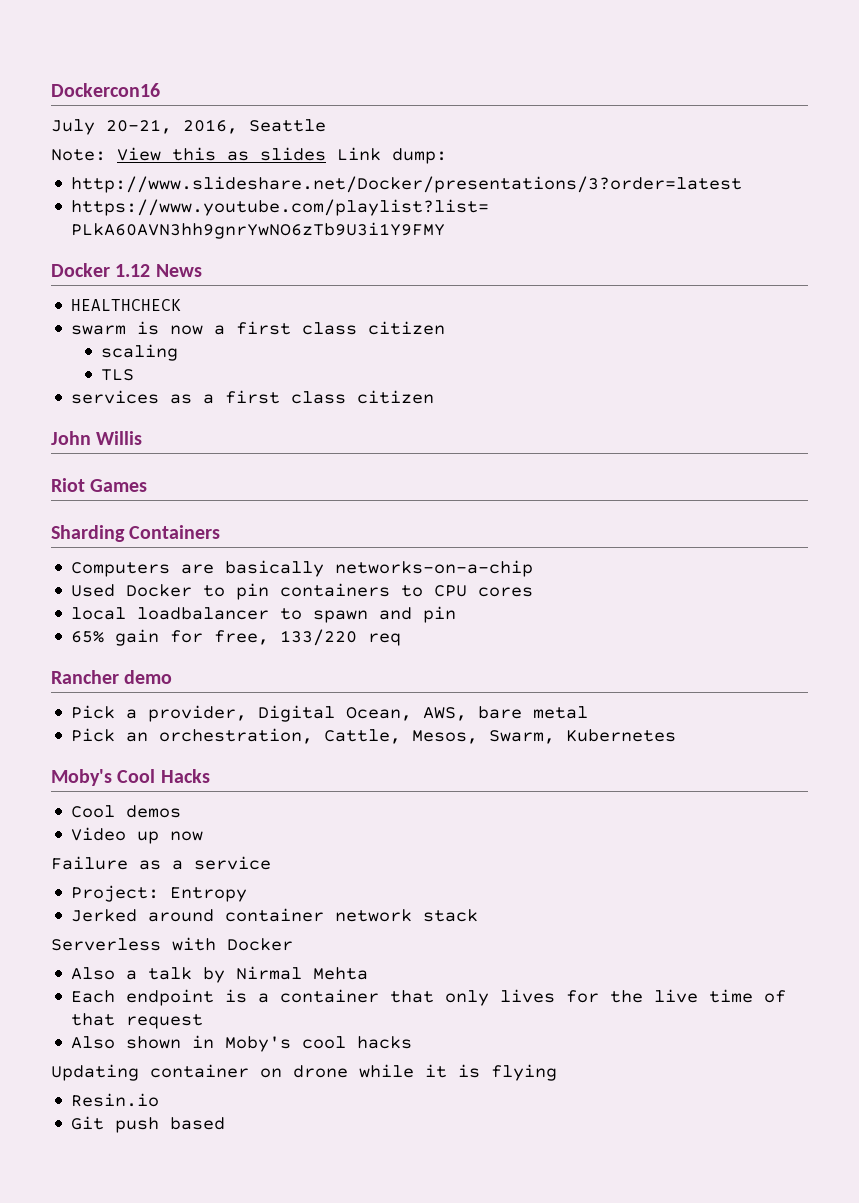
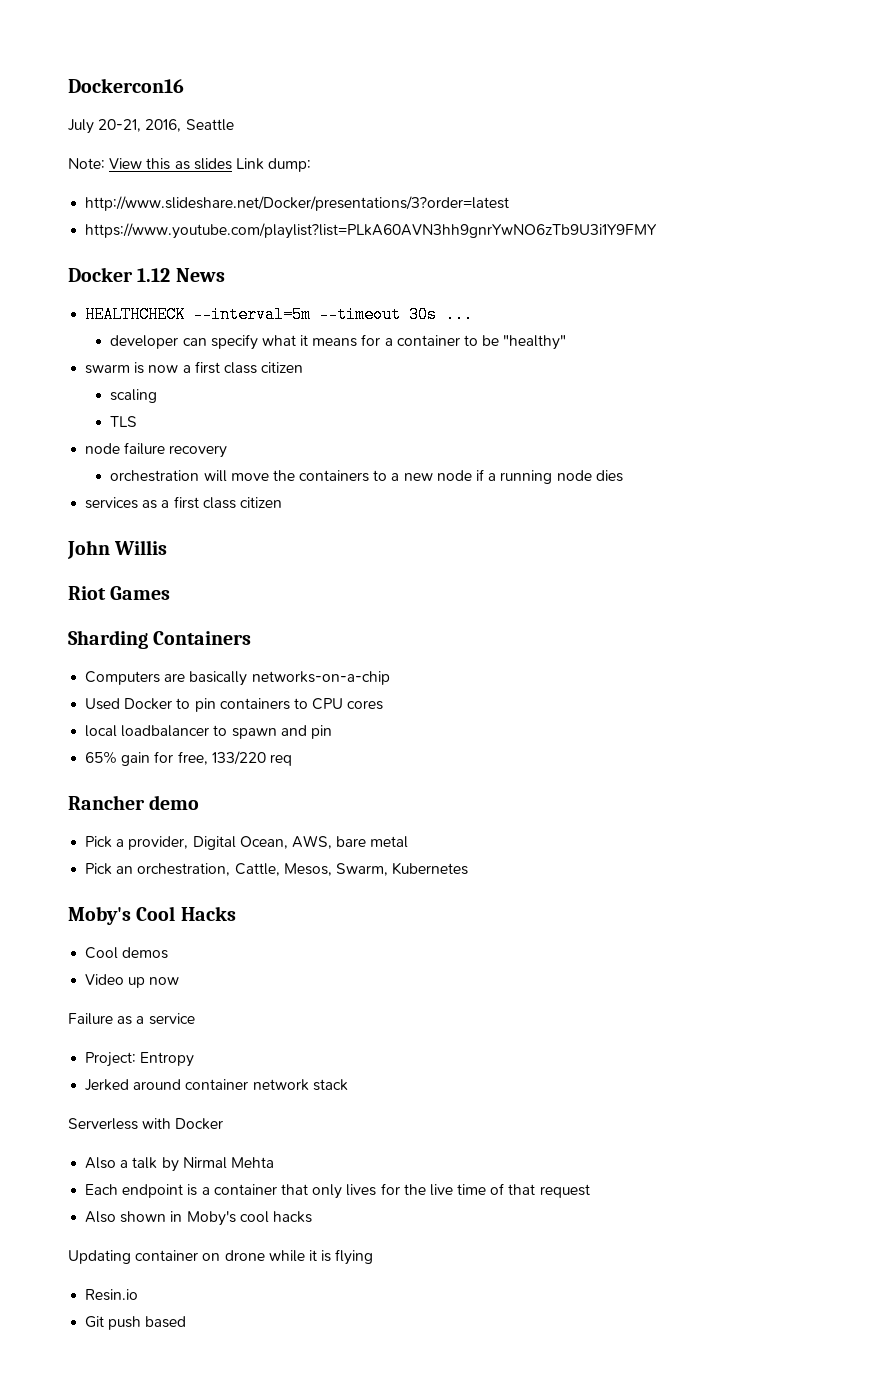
- HEALTHCHECK
+ HEALTHCHECK --interval=5m --timeout 30s ...
+ developer can specify what it means for a container to be "healthy"
+ node failure recovery
+ orchestration will move the containers to a new node if a running node dies

